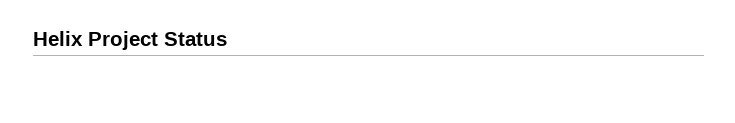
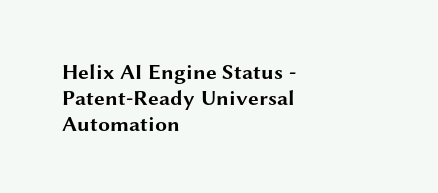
- Helix Project Status
+ Helix AI Engine Status - Patent-Ready Universal Automation

